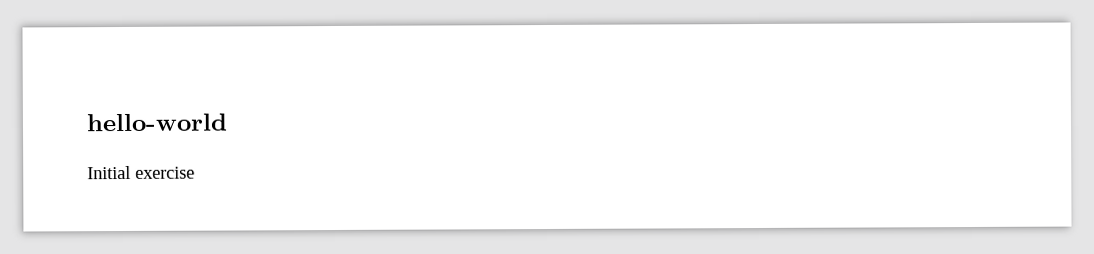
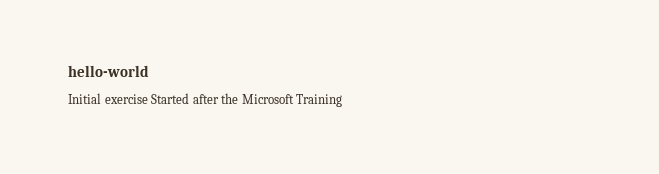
- Initial exercise
+ Initial exercise Started after the Microsoft Training

